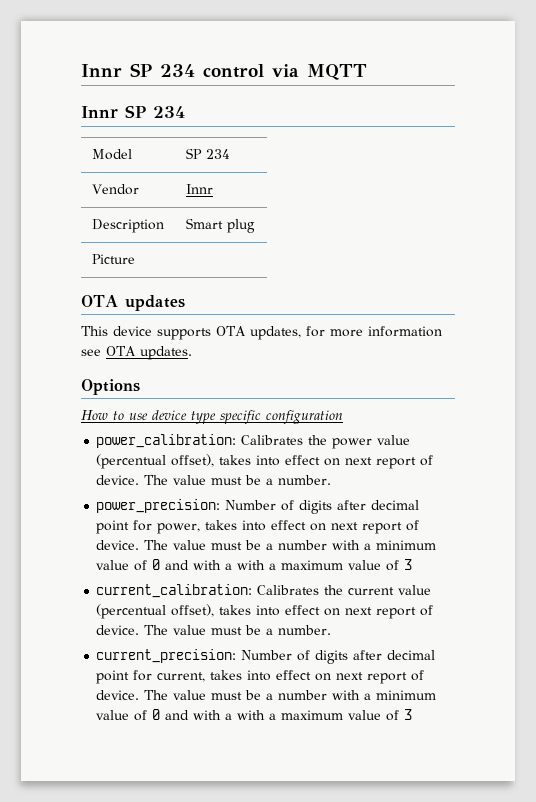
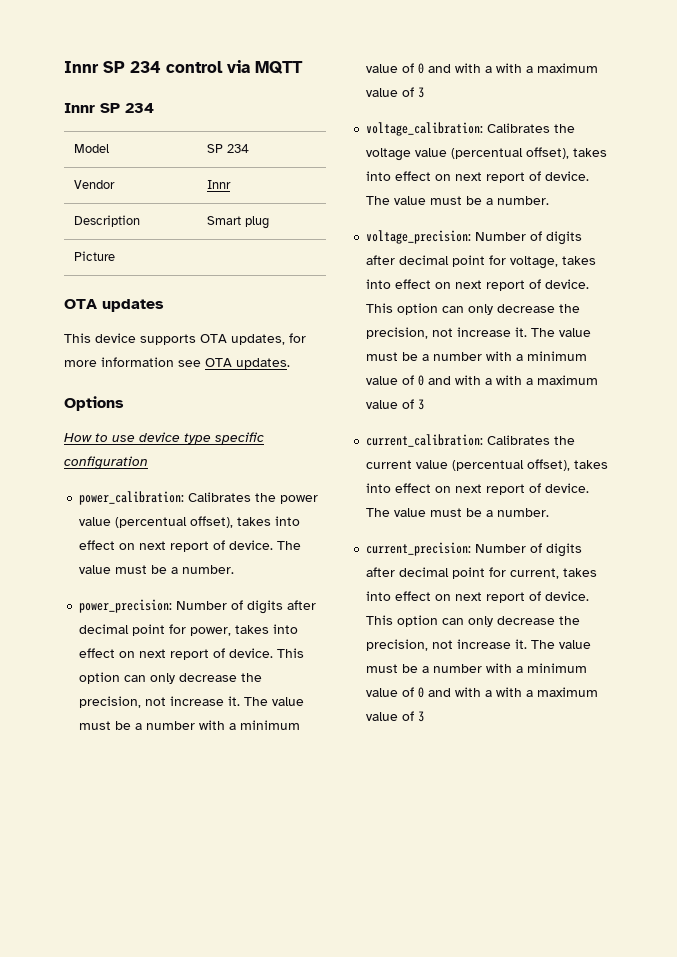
- power_precision: Number of digits after decimal point for power, takes into effect on next report of device.
+ power_precision: Number of digits after decimal point for power, takes into effect on next report of device. This option can only decrease the precision, not increase it. The value must be a number with a minimum value of 0 and with a with a maximum value of 3
+ voltage_calibration: Calibrates the voltage value (percentual offset), takes into effect on next report of device. The value must be a number.
+ voltage_precision: Number of digits after decimal point for voltage, takes into effect on next report of device. This option can only decrease the precision, not increase it.
- current_precision: Number of digits after decimal point for current, takes into effect on next report of device.
+ current_precision: Number of digits after decimal point for current, takes into effect on next report of device. This option can only decrease the precision, not increase it.

